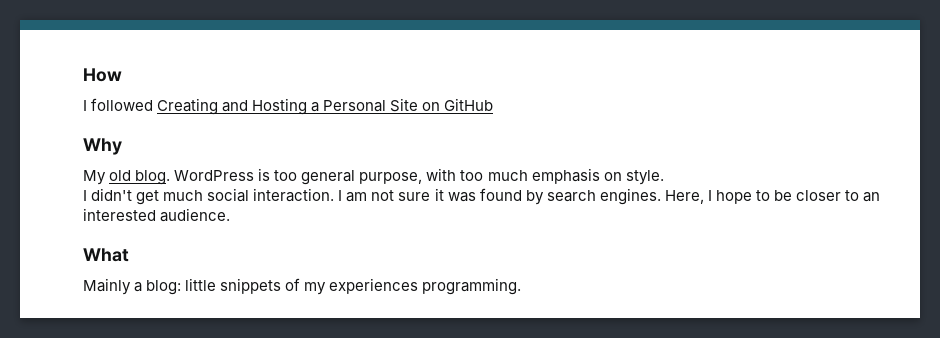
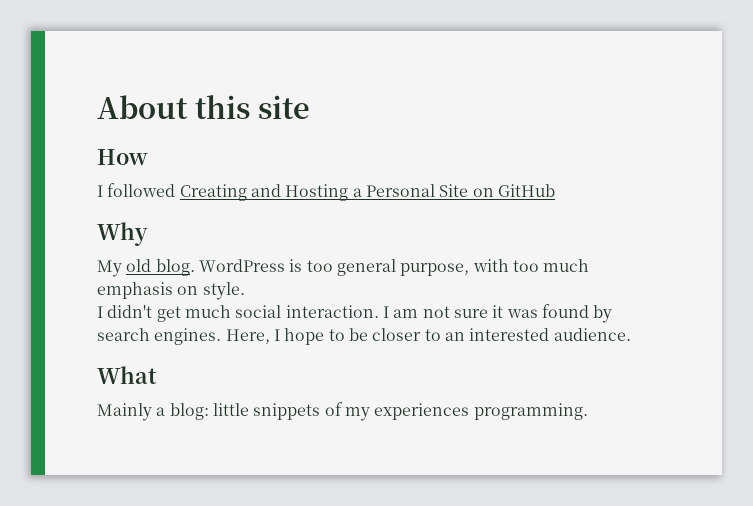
+ About this site

